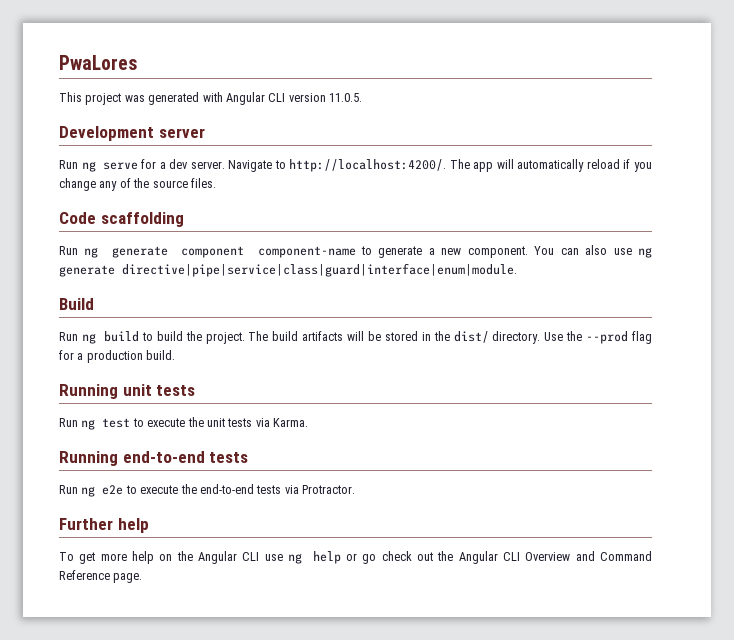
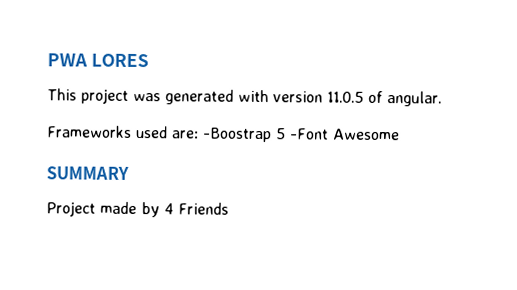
- PwaLores
+ PWA LORES
- This project was generated with Angular CLI version 11.0.5.
- Development server
- Run ng serve for a dev server. Navigate to http://localhost:4200/. The app will automatically reload if you change any of the source files.
- Code scaffolding
- Run ng generate component component-name to generate a new component. You can also use ng generate directive|pipe|service|class|guard|interface|enum|module.
- Build
- Run ng build to build the project. The build artifacts will be stored in the dist/ directory. Use the --prod flag for a production build.
- Running unit tests
- Run ng test to execute the unit tests via Karma.
- Running end-to-end tests
- Run ng e2e to execute the end-to-end tests via Protractor.
- Further help
- To get more help on the Angular CLI use ng help or go check out the Angular CLI Overview and Command Reference page.
+ This project was generated with version 11.0.5 of angular.
+ Frameworks used are: -Boostrap 5 -Font Awesome
+ SUMMARY
+ Project made by 4 Friends

